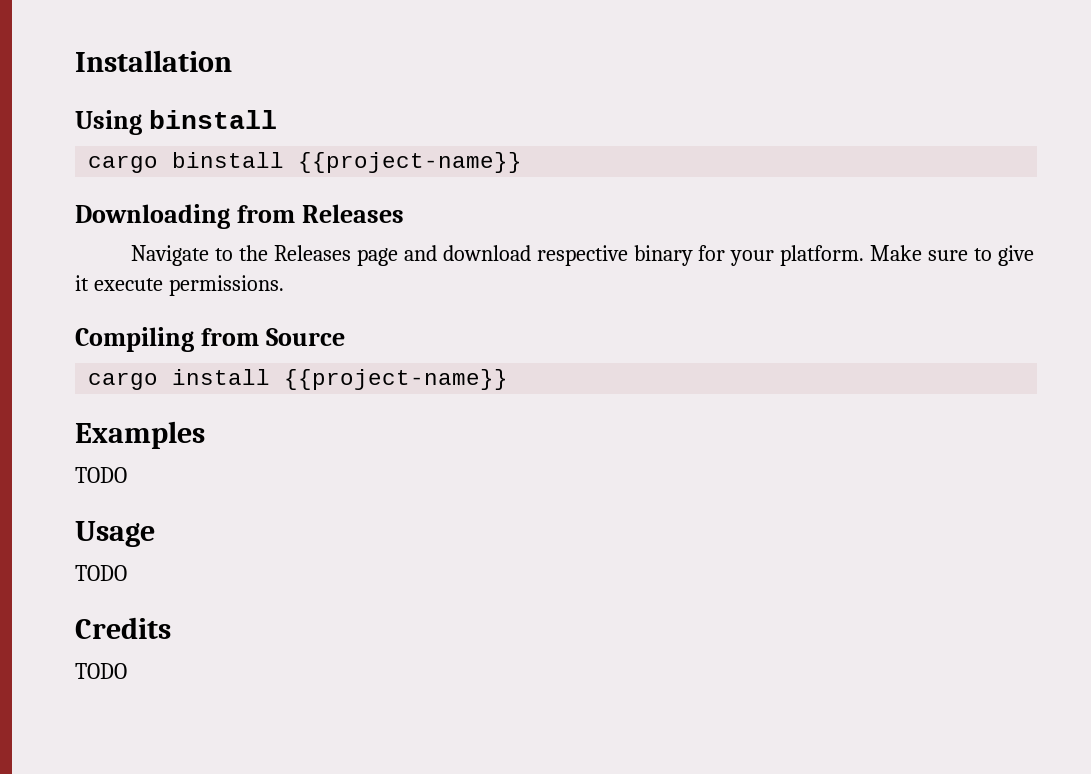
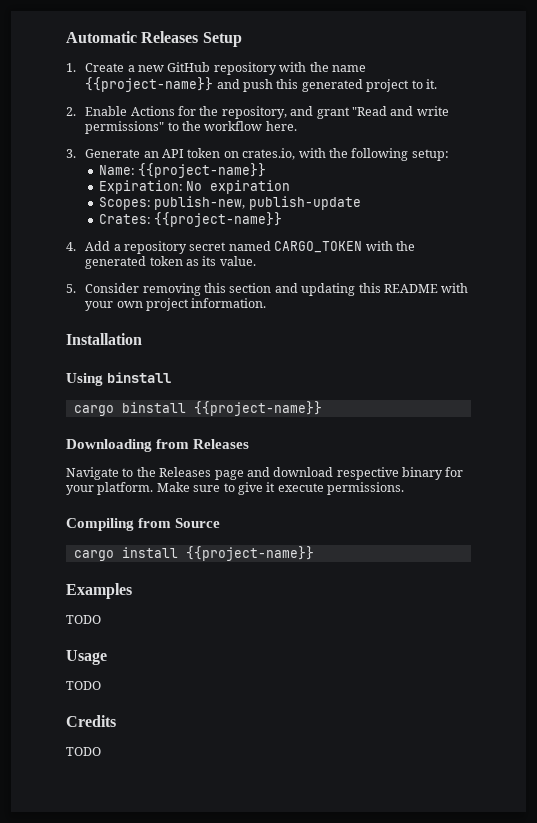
+ Automatic Releases Setup
+ 1. Create a new GitHub repository with the name {{project-name}} and push this generated project to it.
+ 2. Enable Actions for the repository, and grant "Read and write permissions" to the workflow here.
+ 3. Generate an API token on crates.io, with the following setup:
+ Name: {{project-name}}
+ Expiration: No expiration
+ Scopes: publish-new, publish-update
+ Crates: {{project-name}}
+ 4. Add a repository secret named CARGO_TOKEN with the generated token as its value.
+ 5. Consider removing this section and updating this README with your own project information.

